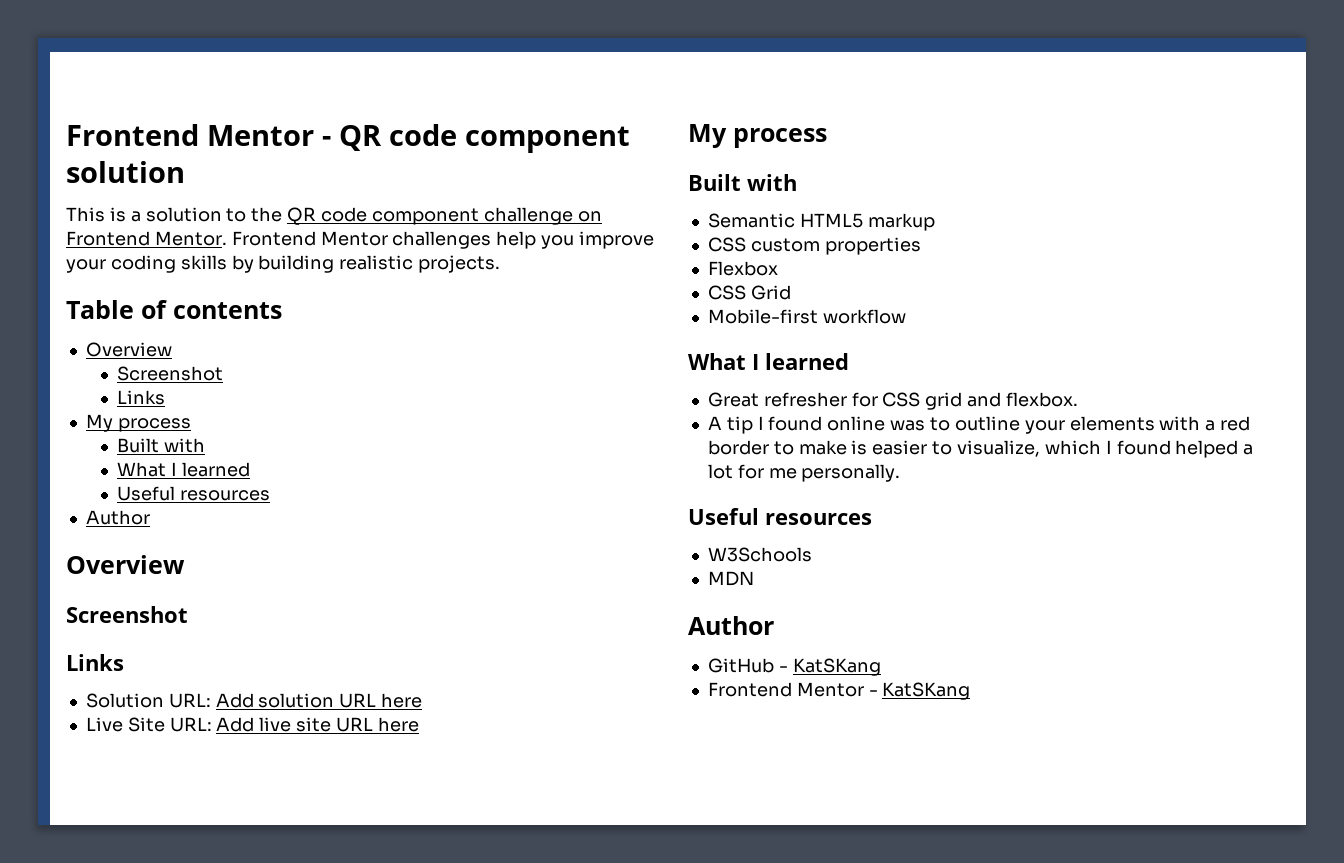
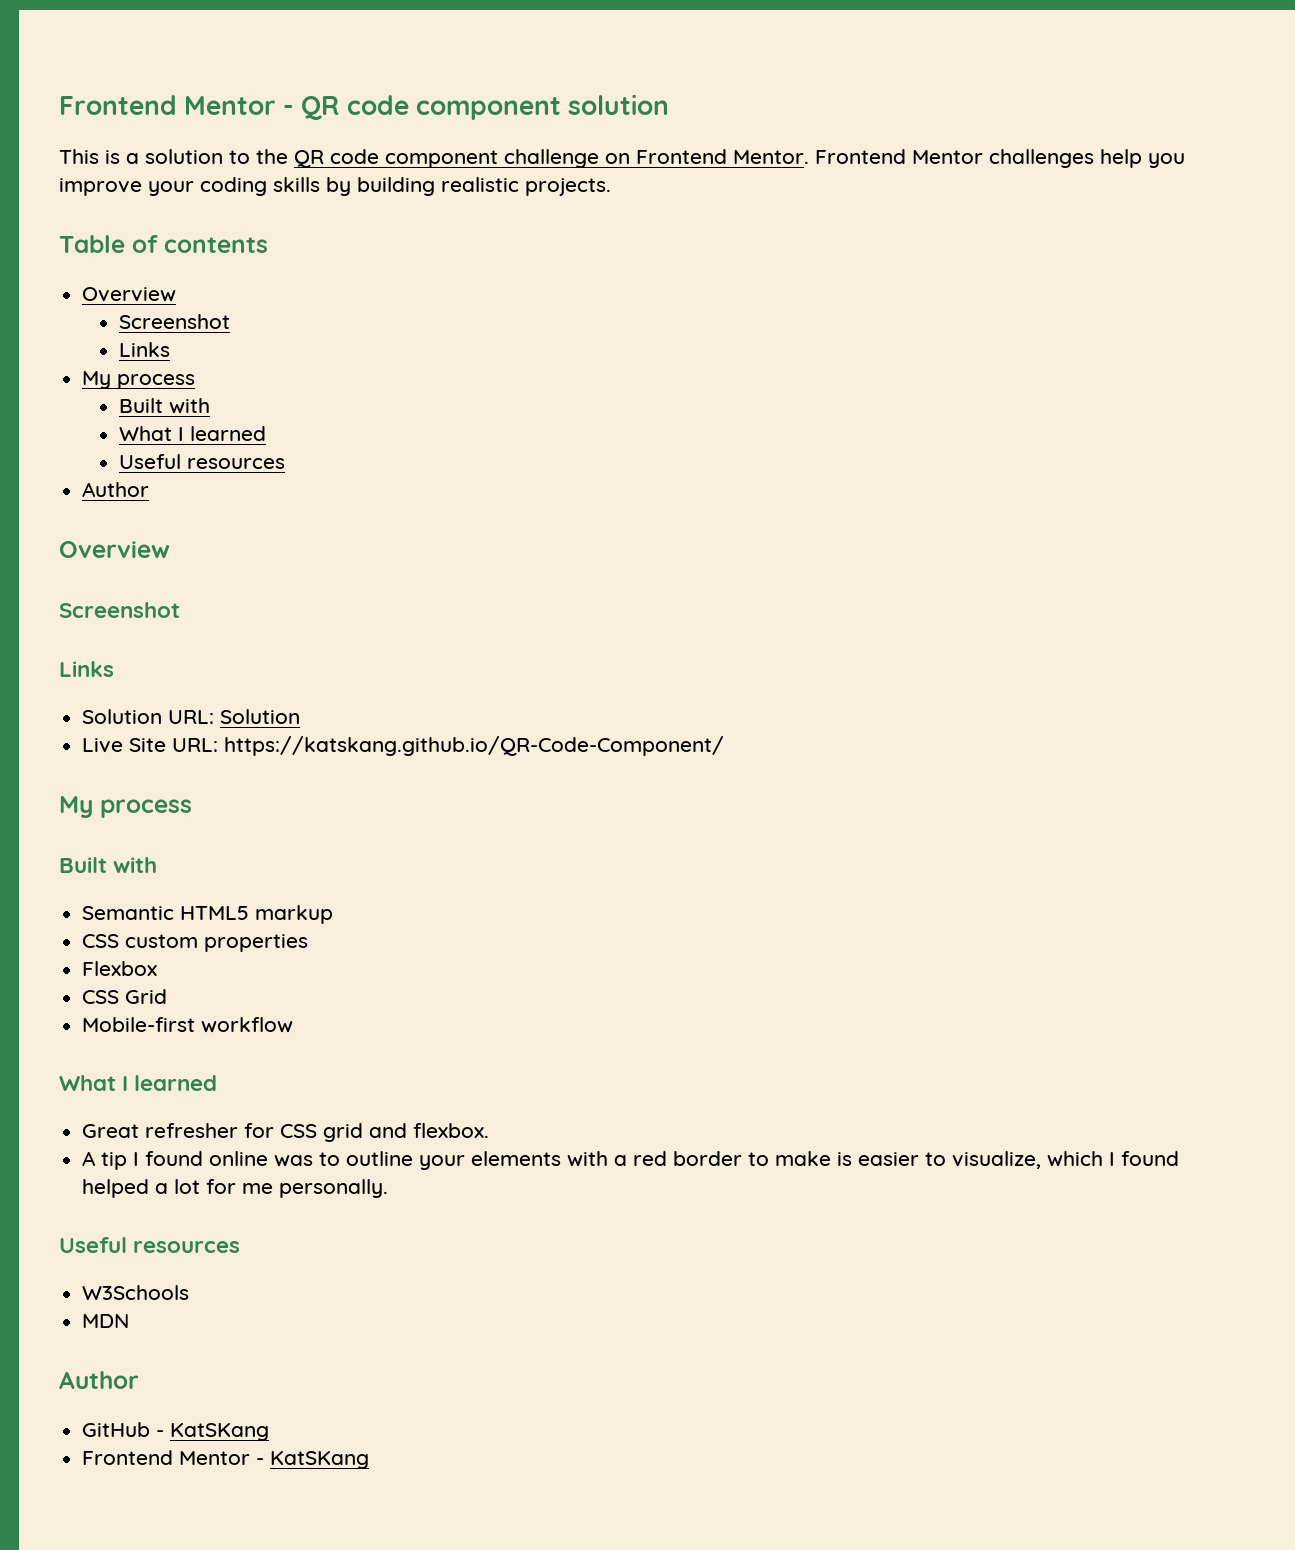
- Solution URL: Add solution URL here
+ Solution URL: Solution
- Live Site URL: Add live site URL here
+ Live Site URL: https://katskang.github.io/QR-Code-Component/

